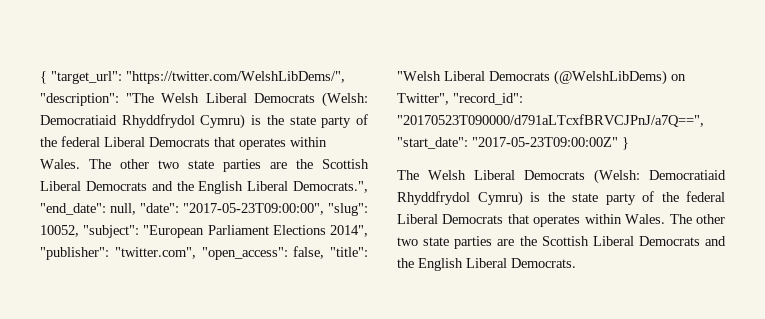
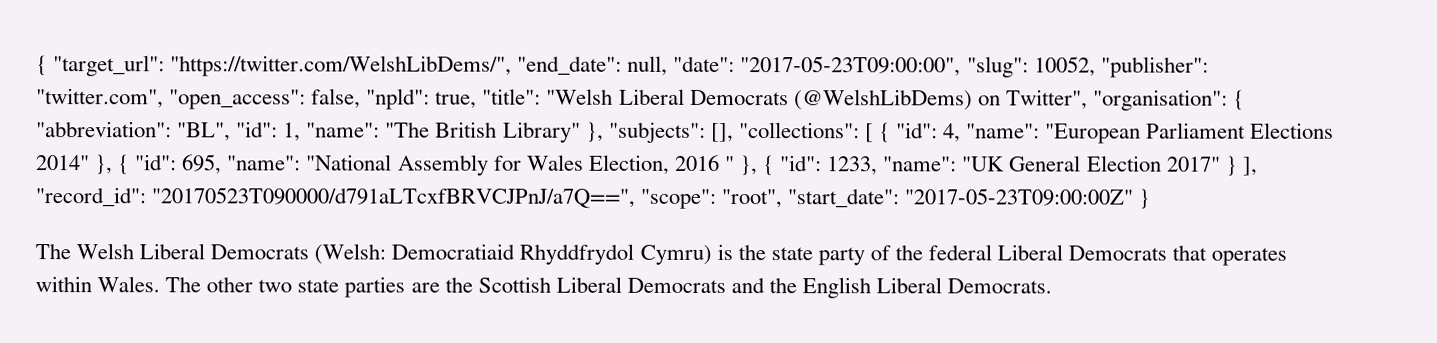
- { "target_url": "https://twitter.com/WelshLibDems/", "description": "The Welsh Liberal Democrats (Welsh: Democratiaid Rhyddfrydol Cymru) is the state party of the federal Liberal Democrats that operates within Wales. The other two state parties are the Scottish Liberal Democrats and the English Liberal Democrats.", "end_date": null, "date": "2017-05-23T09:00:00", "slug": 10052, "subject": "European Parliament Elections 2014", "publisher": "twitter.com", "open_access": false, "title": "Welsh Liberal Democrats (@WelshLibDems) on Twitter", "record_id": "20170523T090000/d791aLTcxfBRVCJPnJ/a7Q==", "start_date": "2017-05-23T09:00:00Z" }
+ { "target_url": "https://twitter.com/WelshLibDems/", "end_date": null, "date": "2017-05-23T09:00:00", "slug": 10052, "publisher": "twitter.com", "open_access": false, "npld": true, "title": "Welsh Liberal Democrats (@WelshLibDems) on Twitter", "organisation": { "abbreviation": "BL", "id": 1, "name": "The British Library" }, "subjects": [], "collections": [ { "id": 4, "name": "European Parliament Elections 2014" }, { "id": 695, "name": "National Assembly for Wales Election, 2016 " }, { "id": 1233, "name": "UK General Election 2017" } ], "record_id": "20170523T090000/d791aLTcxfBRVCJPnJ/a7Q==", "scope": "root", "start_date": "2017-05-23T09:00:00Z" }

